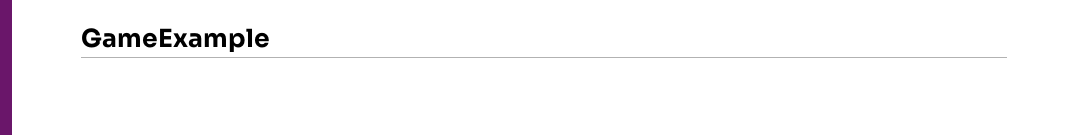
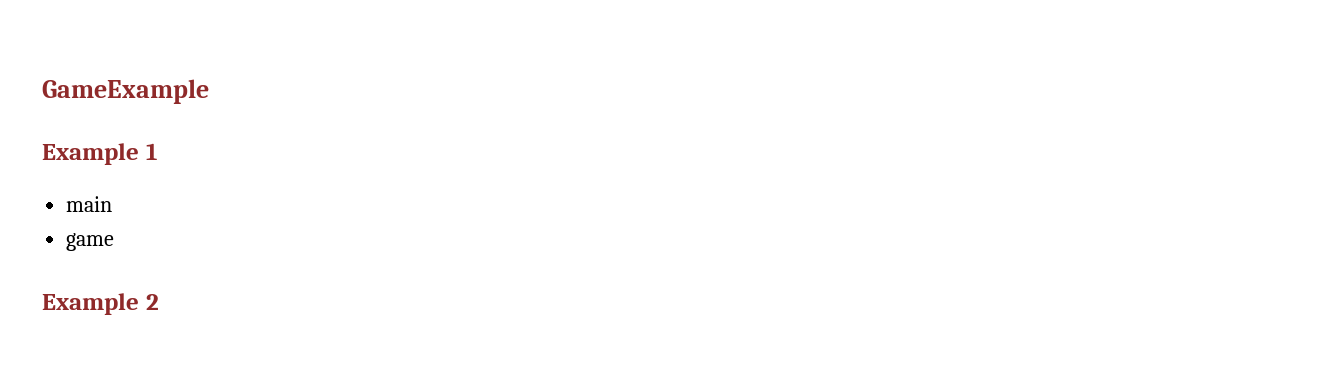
+ Example 1
+ main
+ game
+ Example 2

